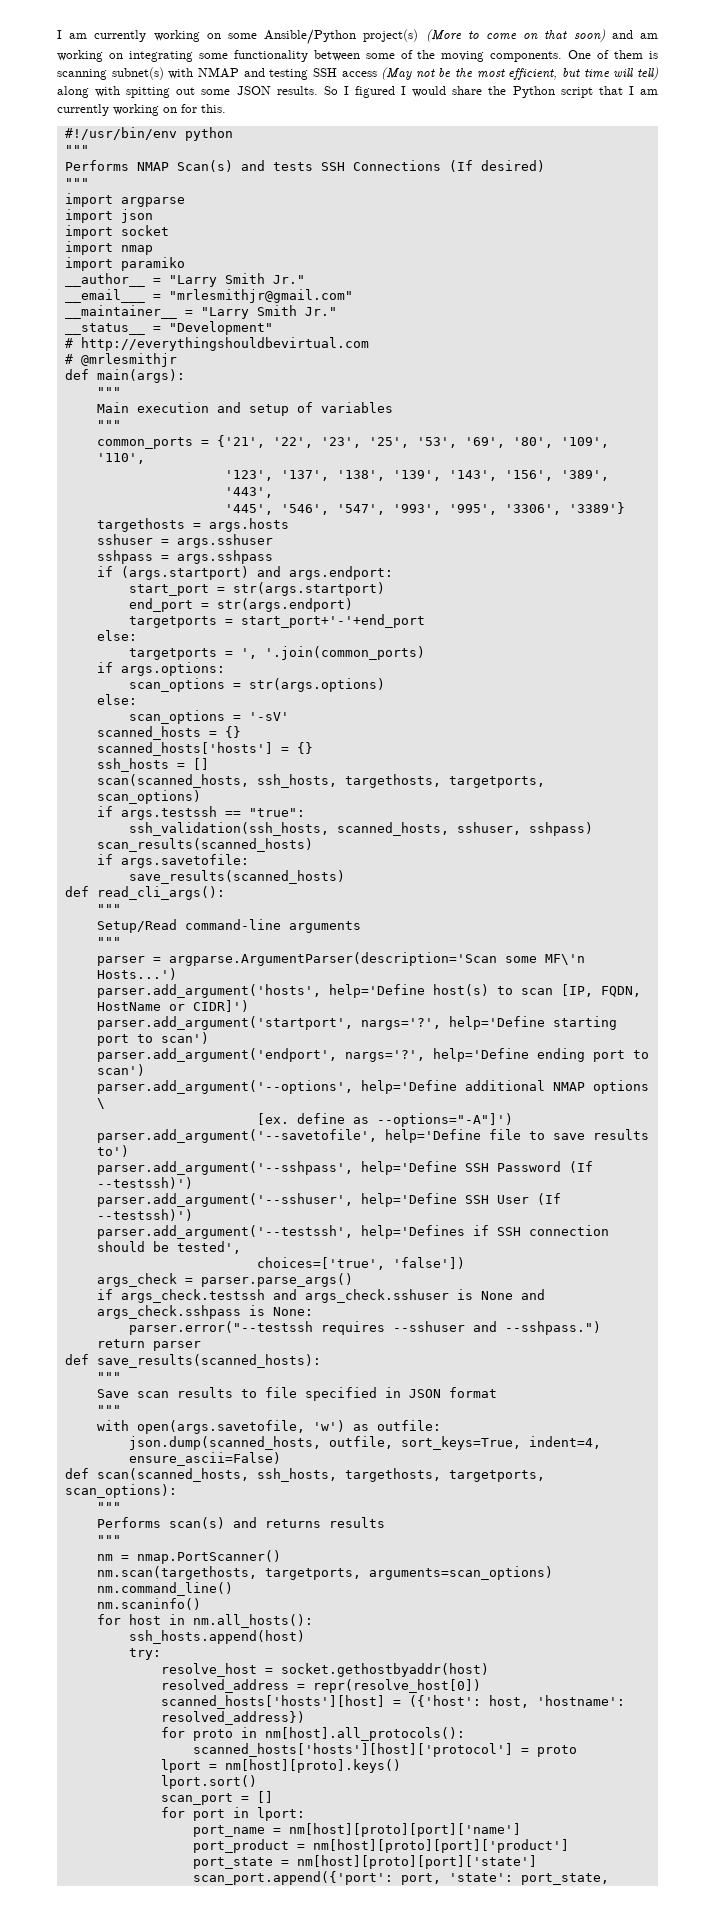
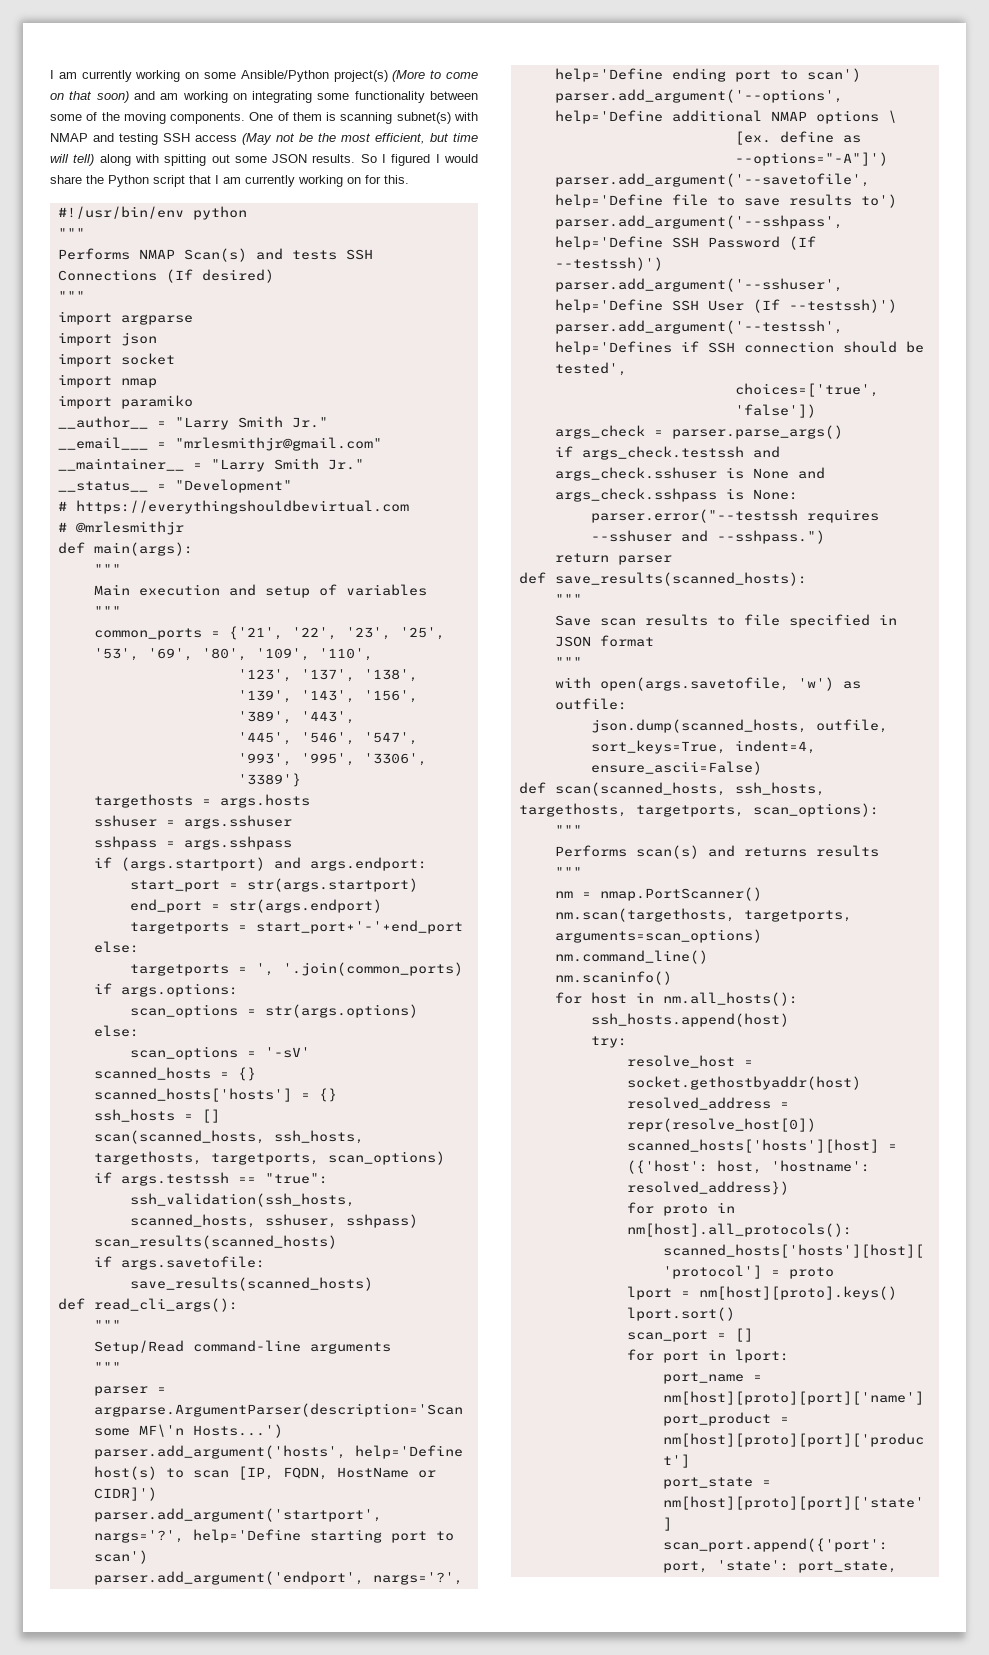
- # http://everythingshouldbevirtual.com
+ # https://everythingshouldbevirtual.com

